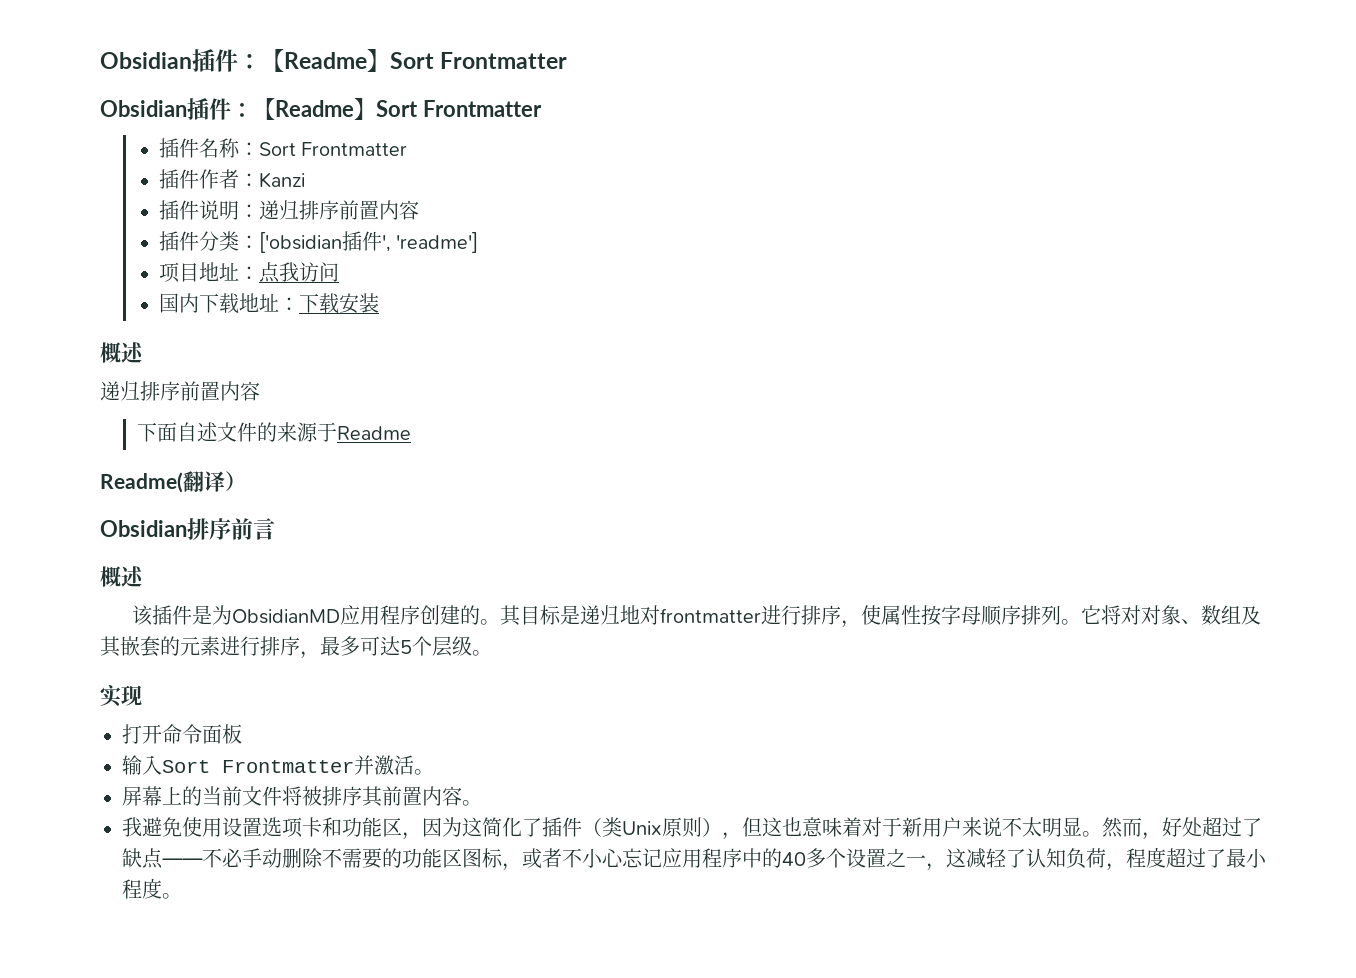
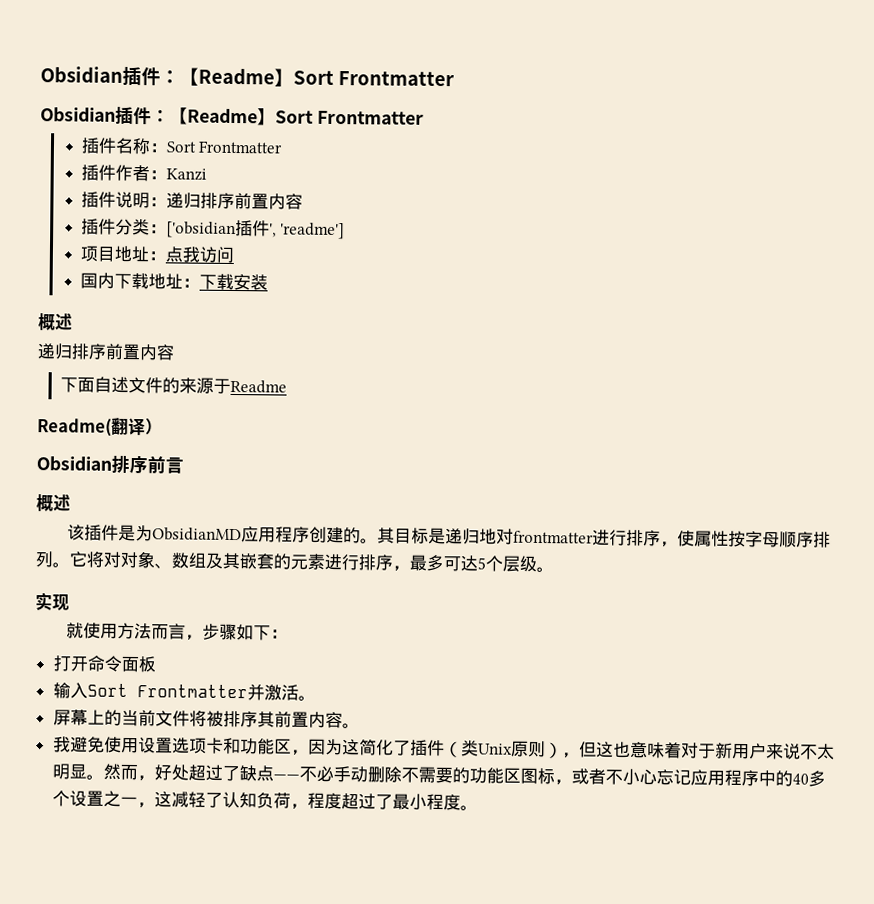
+ 就使用方法而言，步骤如下：

